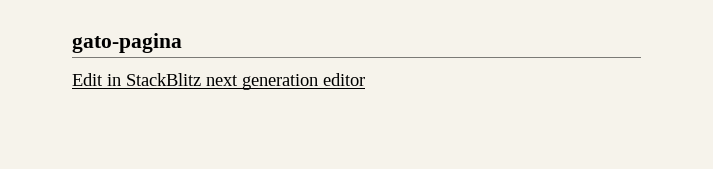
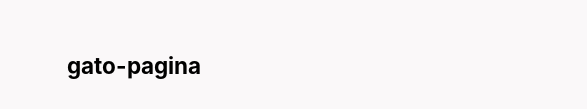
- Edit in StackBlitz next generation editor

